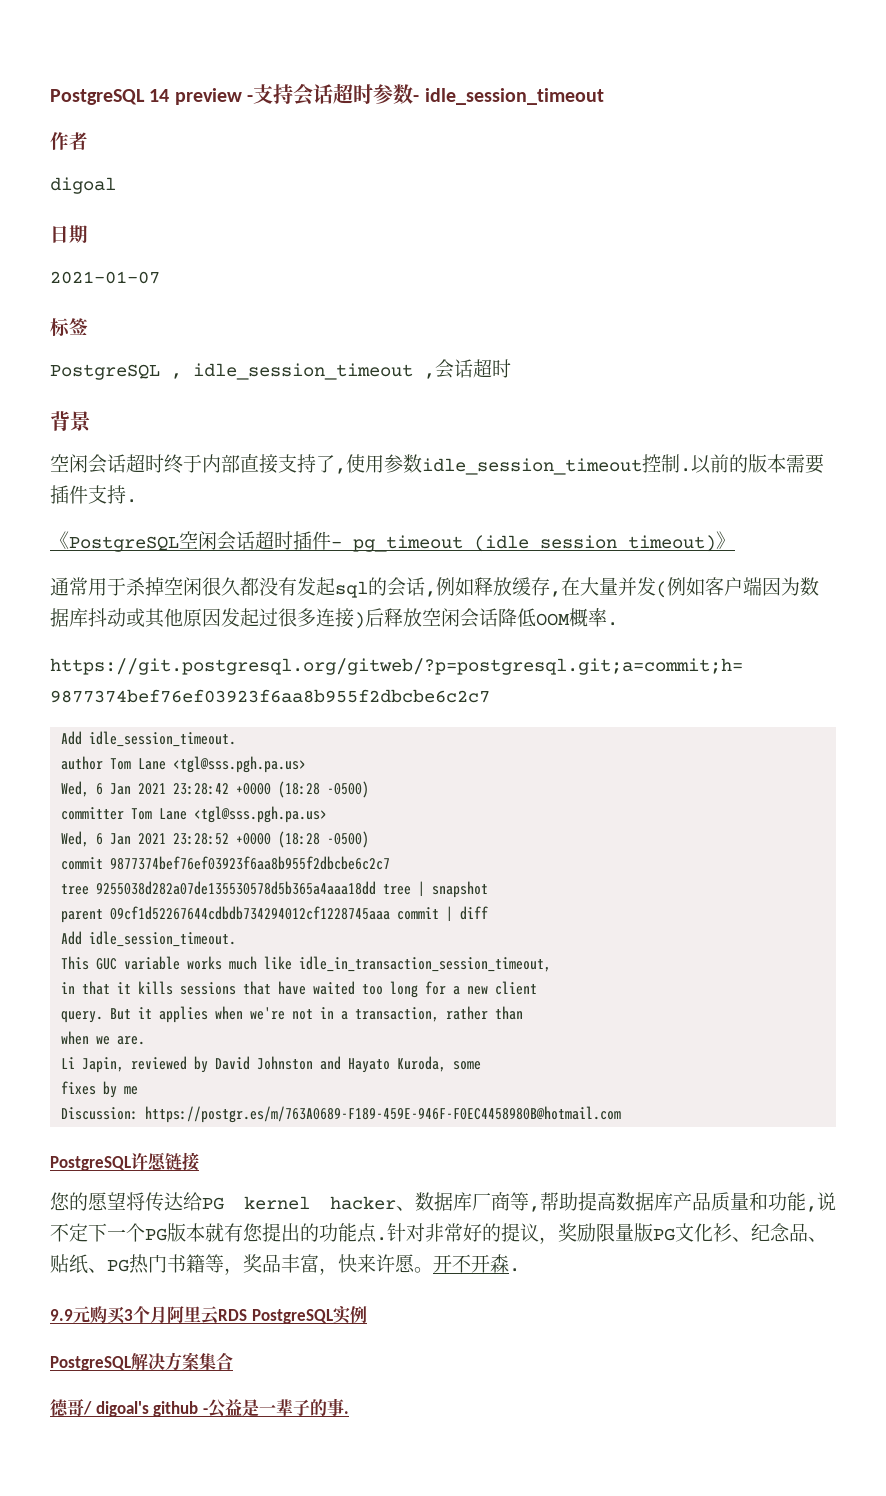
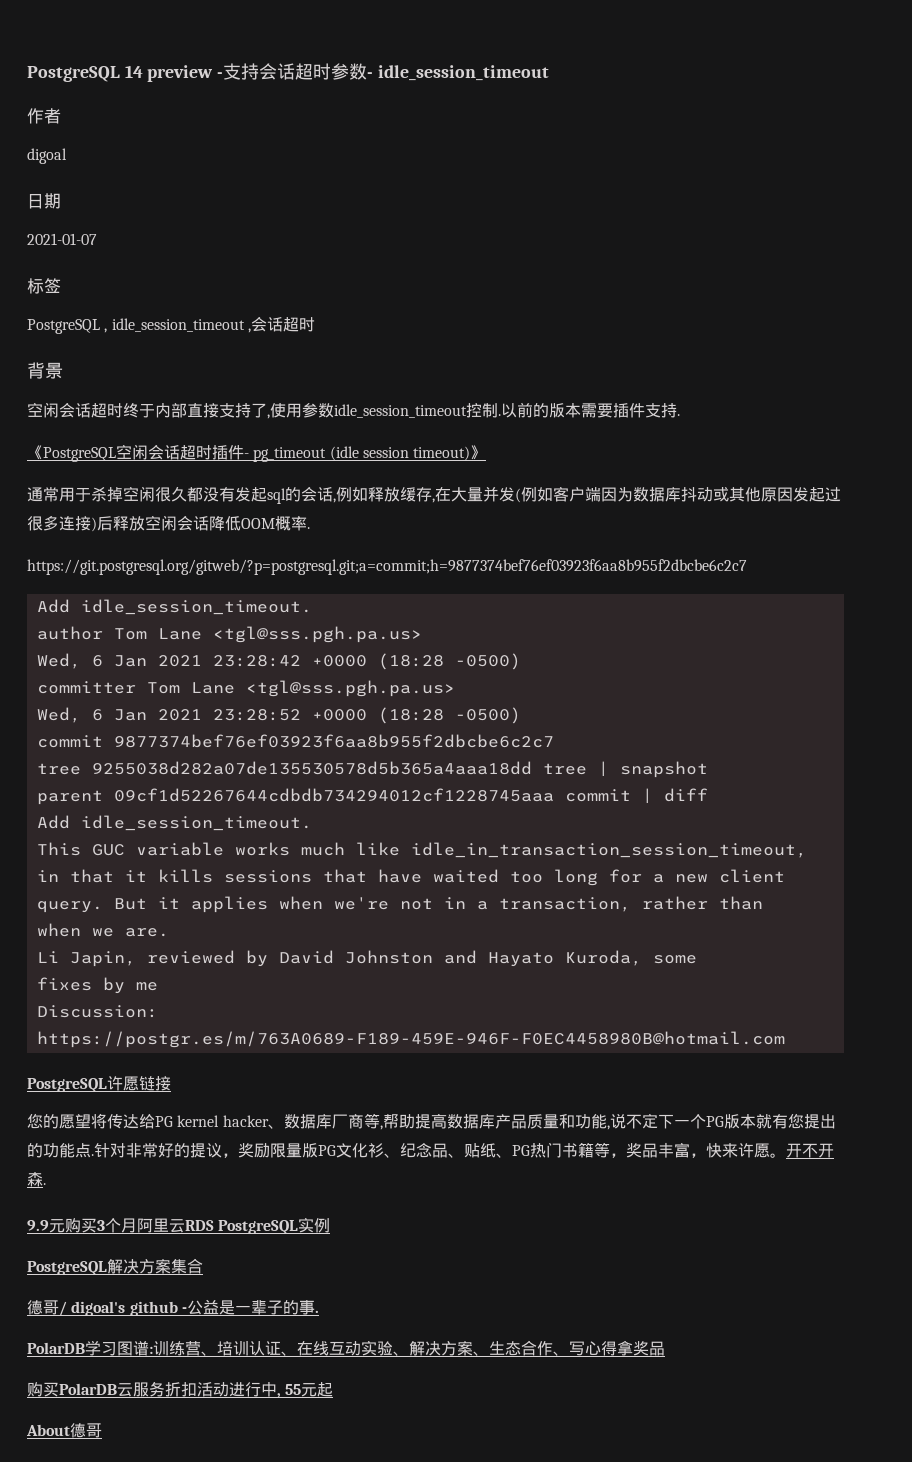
+ PolarDB学习图谱:训练营、培训认证、在线互动实验、解决方案、生态合作、写心得拿奖品
+ 购买PolarDB云服务折扣活动进行中, 55元起
+ About德哥

